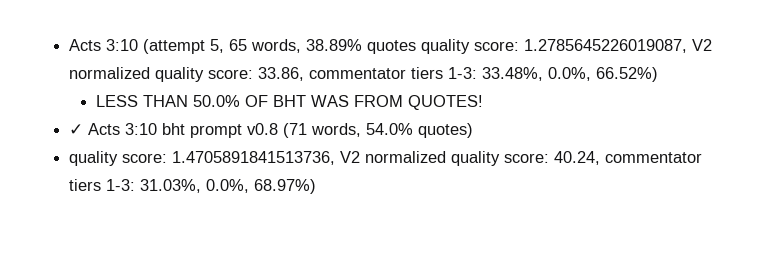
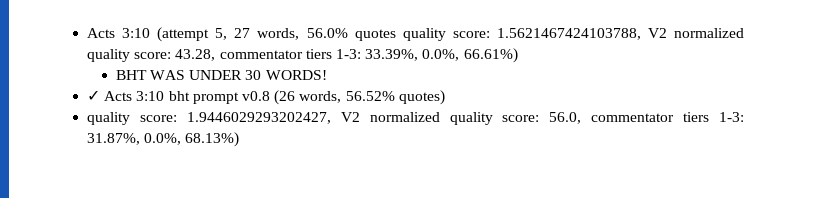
- Acts 3:10 (attempt 5, 65 words, 38.89% quotes quality score: 1.2785645226019087, V2 normalized quality score: 33.86, commentator tiers 1-3: 33.48%, 0.0%, 66.52%)
- LESS THAN 50.0% OF BHT WAS FROM QUOTES!
+ Acts 3:10 (attempt 5, 27 words, 56.0% quotes quality score: 1.5621467424103788, V2 normalized quality score: 43.28, commentator tiers 1-3: 33.39%, 0.0%, 66.61%)
+ BHT WAS UNDER 30 WORDS!
- ✓ Acts 3:10 bht prompt v0.8 (71 words, 54.0% quotes)
+ ✓ Acts 3:10 bht prompt v0.8 (26 words, 56.52% quotes)
- quality score: 1.4705891841513736, V2 normalized quality score: 40.24, commentator tiers 1-3: 31.03%, 0.0%, 68.97%)
+ quality score: 1.9446029293202427, V2 normalized quality score: 56.0, commentator tiers 1-3: 31.87%, 0.0%, 68.13%)

